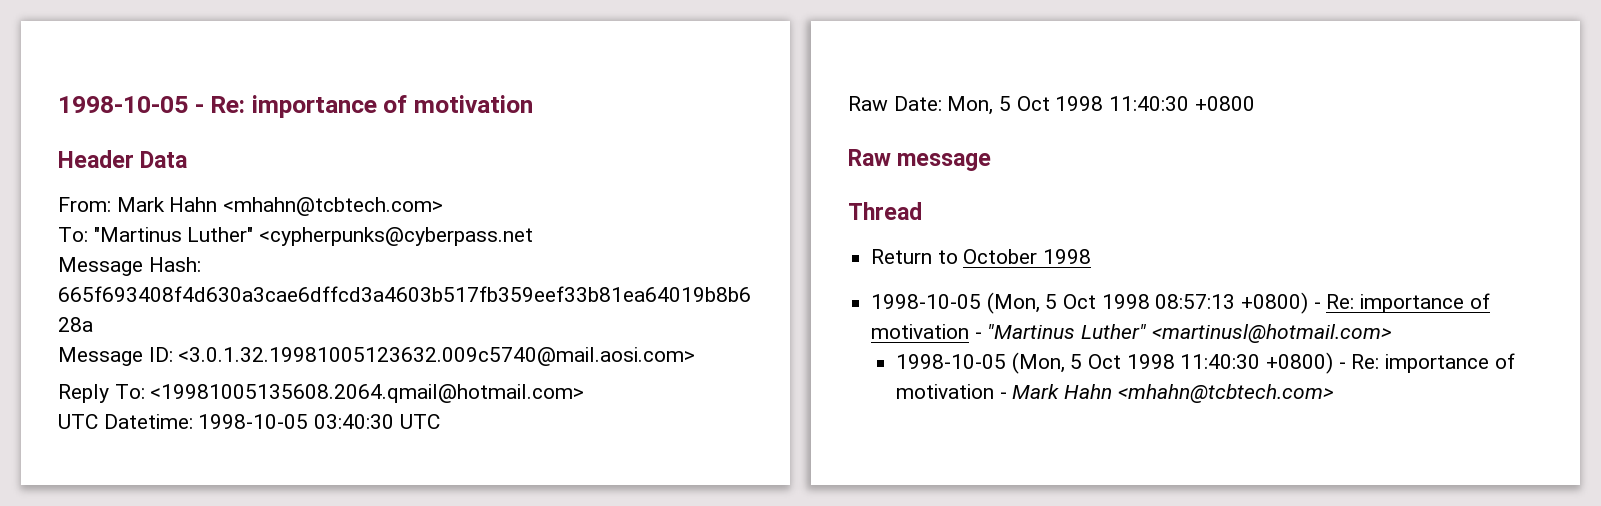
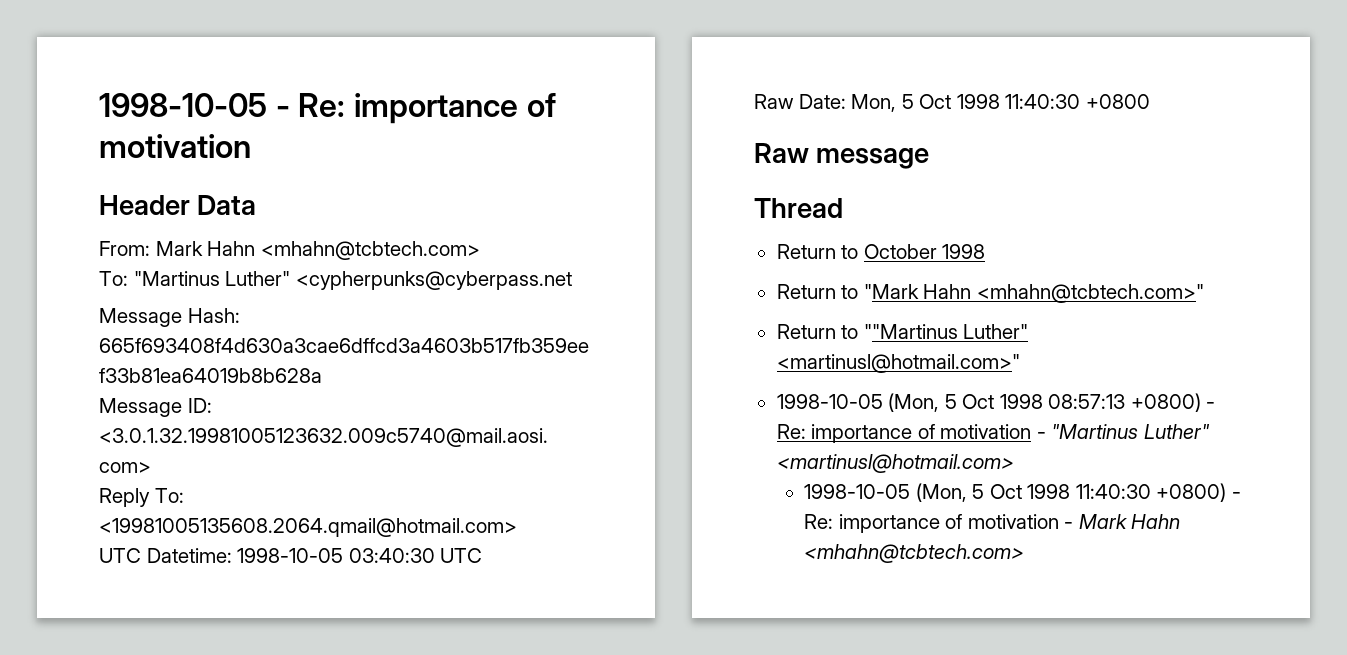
+ Return to "Mark Hahn <mhahn@tcbtech.com>"
+ Return to ""Martinus Luther" <martinusl@hotmail.com>"

